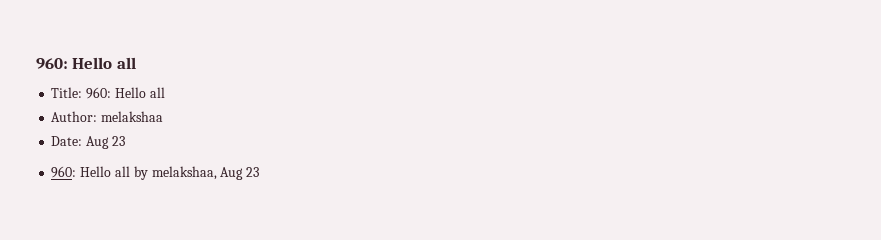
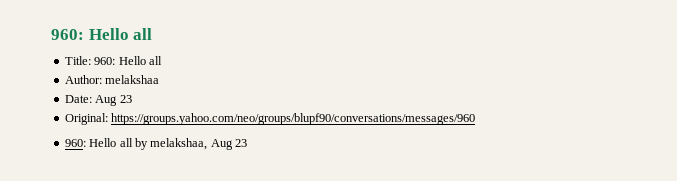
+ Original: https://groups.yahoo.com/neo/groups/blupf90/conversations/messages/960

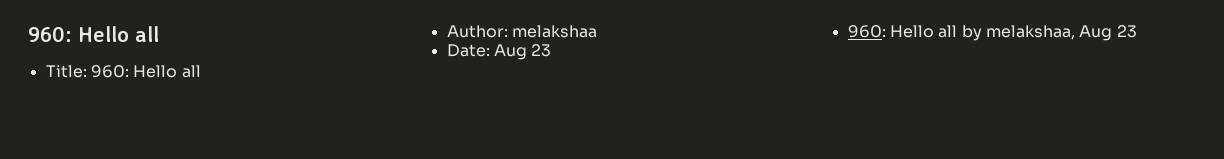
- Original: https://groups.yahoo.com/neo/groups/blupf90/conversations/messages/960

